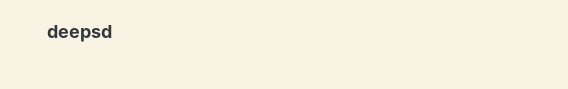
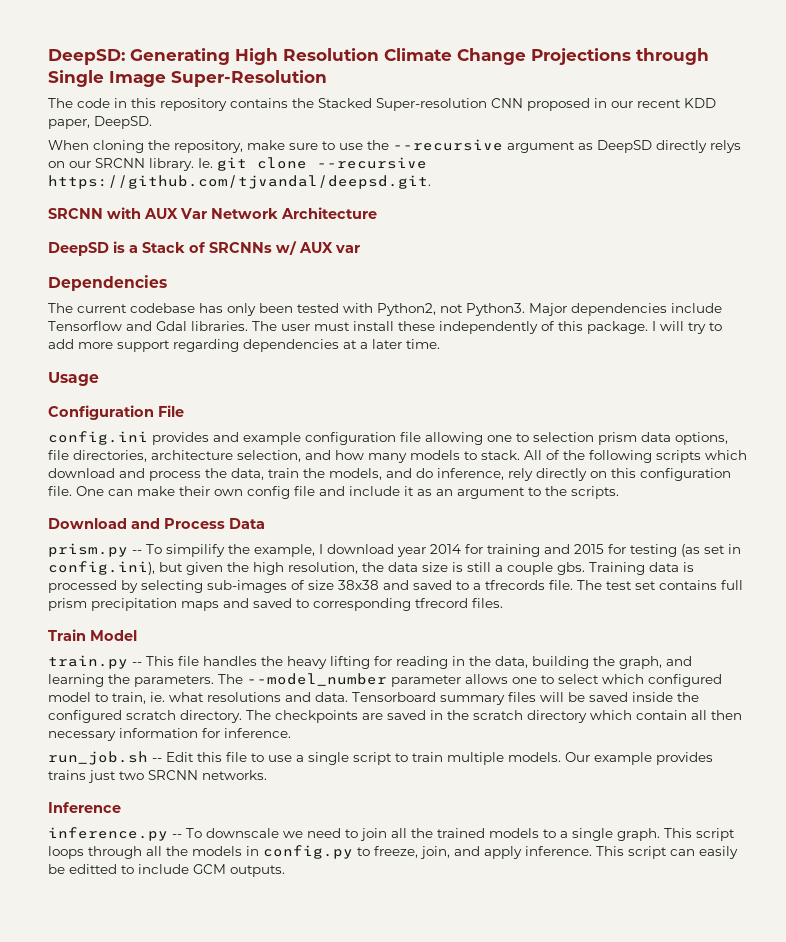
- deepsd
+ DeepSD: Generating High Resolution Climate Change Projections through Single Image Super-Resolution
+ The code in this repository contains the Stacked Super-resolution CNN proposed in our recent KDD paper, DeepSD.
+ When cloning the repository, make sure to use the --recursive argument as DeepSD directly relys on our SRCNN library. Ie. git clone --recursive https://github.com/tjvandal/deepsd.git.
+ SRCNN with AUX Var Network Architecture
+ DeepSD is a Stack of SRCNNs w/ AUX var
+ Dependencies
+ The current codebase has only been tested with Python2, not Python3. Major dependencies include Tensorflow and Gdal libraries. The user must install these independently of this package. I will try to add more support regarding dependencies at a later time.
+ Usage
+ Configuration File
+ config.ini provides and example configuration file allowing one to selection prism data options, file directories, architecture selection, and how many models to stack. All of the following scripts which download and process the data, train the models, and do inference, rely directly on this configuration file. One can make their own config file and include it as an argument to the scripts.
+ Download and Process Data
+ prism.py -- To simpilify the example, I download year 2014 for training and 2015 for testing (as set in config.ini), but given the high resolution, the data size is still a couple gbs. Training data is processed by selecting sub-images of size 38x38 and saved to a tfrecords file. The test set contains full prism precipitation maps and saved to corresponding tfrecord files.
+ Train Model
+ train.py -- This file handles the heavy lifting for reading in the data, building the graph, and learning the parameters. The --model_number parameter allows one to select which configured model to train, ie. what resolutions and data. Tensorboard summary files will be saved inside the configured scratch directory. The checkpoints are saved in the scratch directory which contain all then necessary information for inference.
+ run_job.sh -- Edit this file to use a single script to train multiple models. Our example provides trains just two SRCNN networks.
+ Inference
+ inference.py -- To downscale we need to join all the trained models to a single graph. This script loops through all the models in config.py to freeze, join, and apply inference. This script can easily be editted to include GCM outputs.

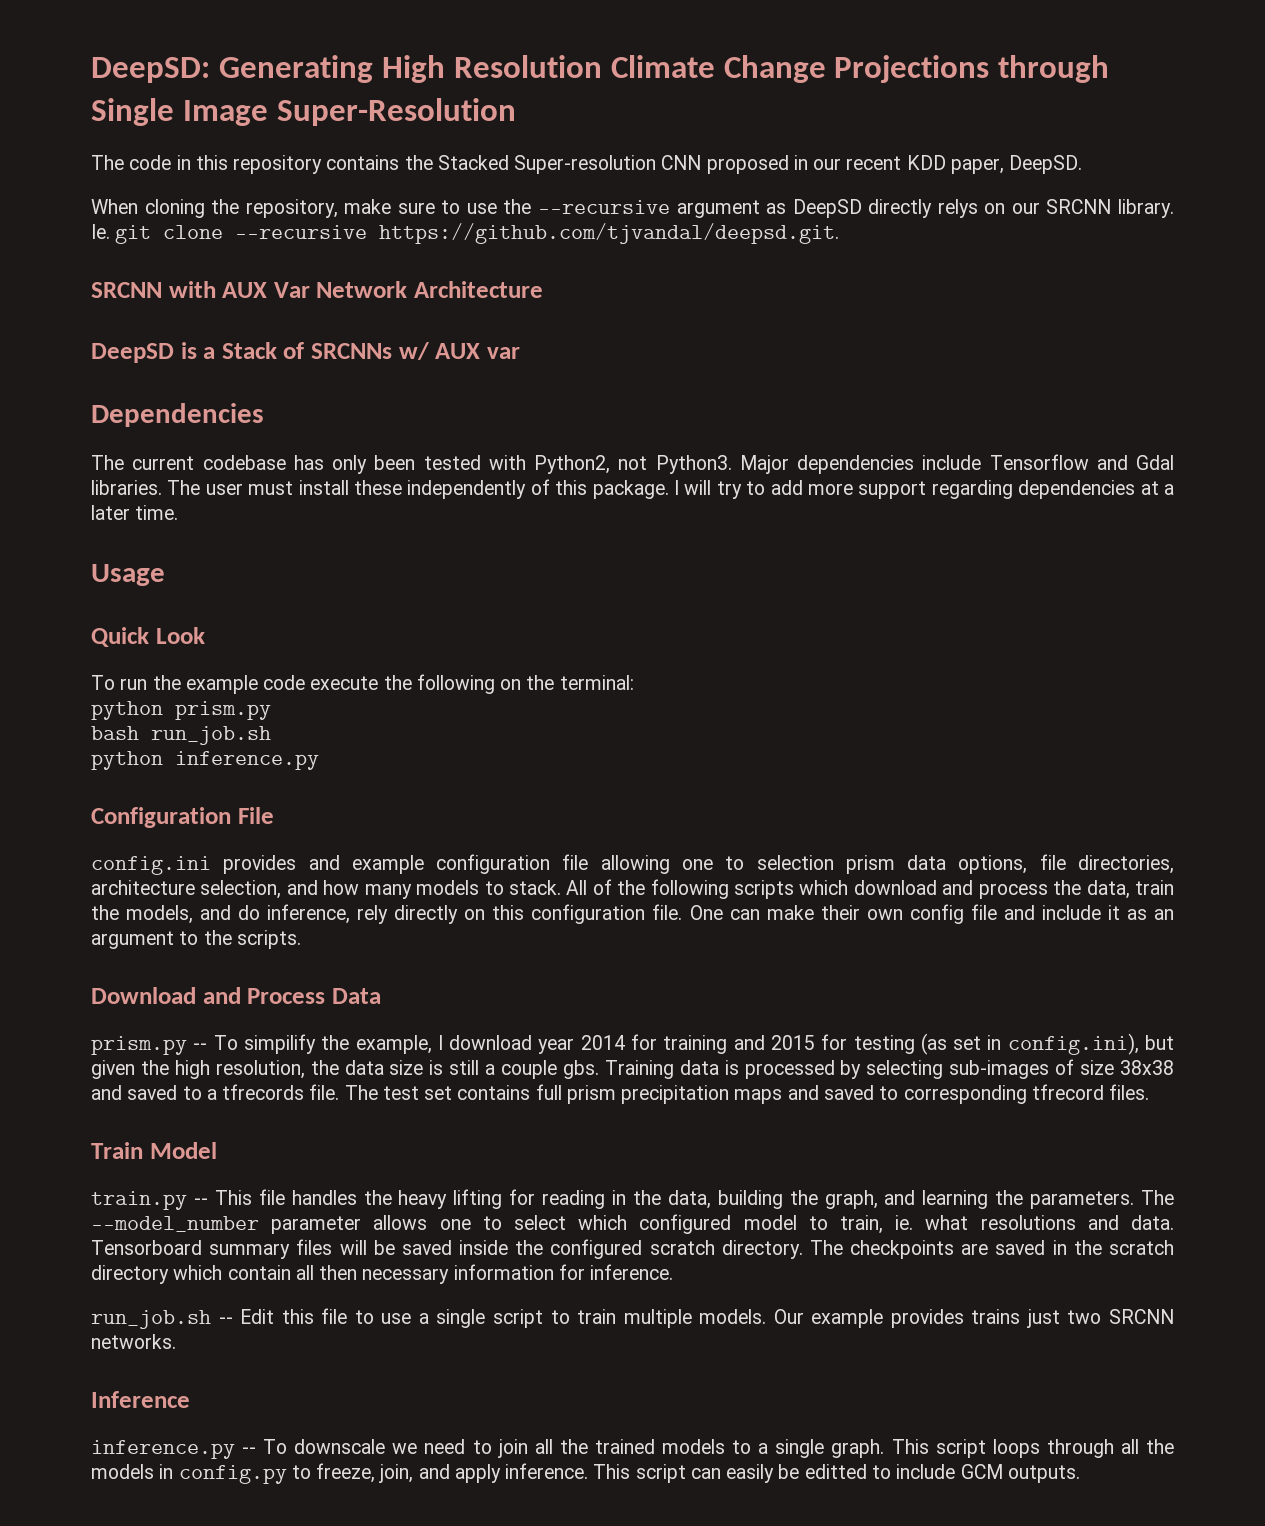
+ Quick Look
+ To run the example code execute the following on the terminal:
+ python prism.py
+ bash run_job.sh
+ python inference.py

